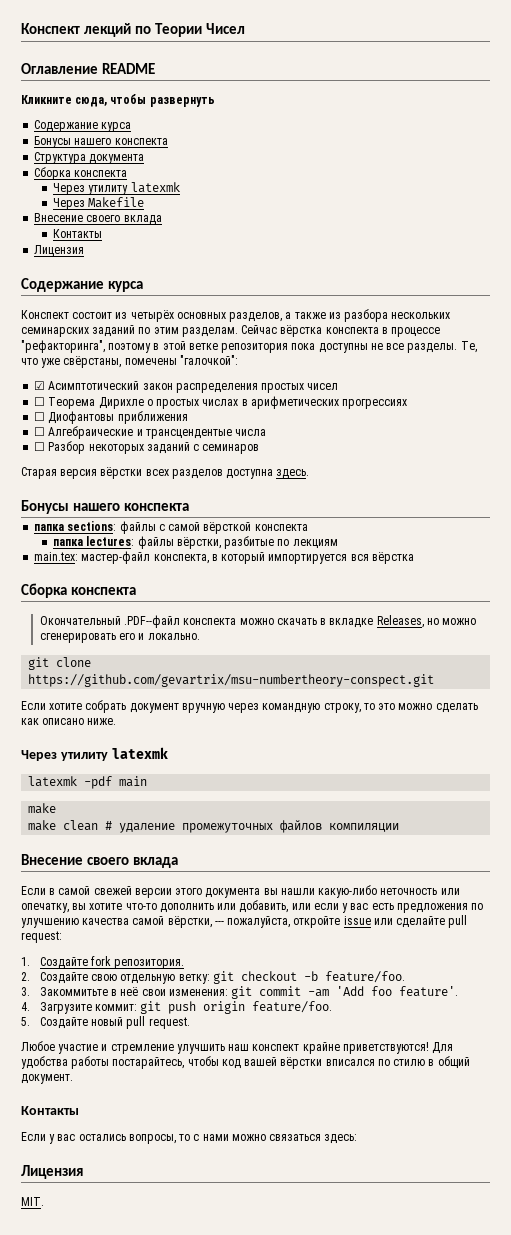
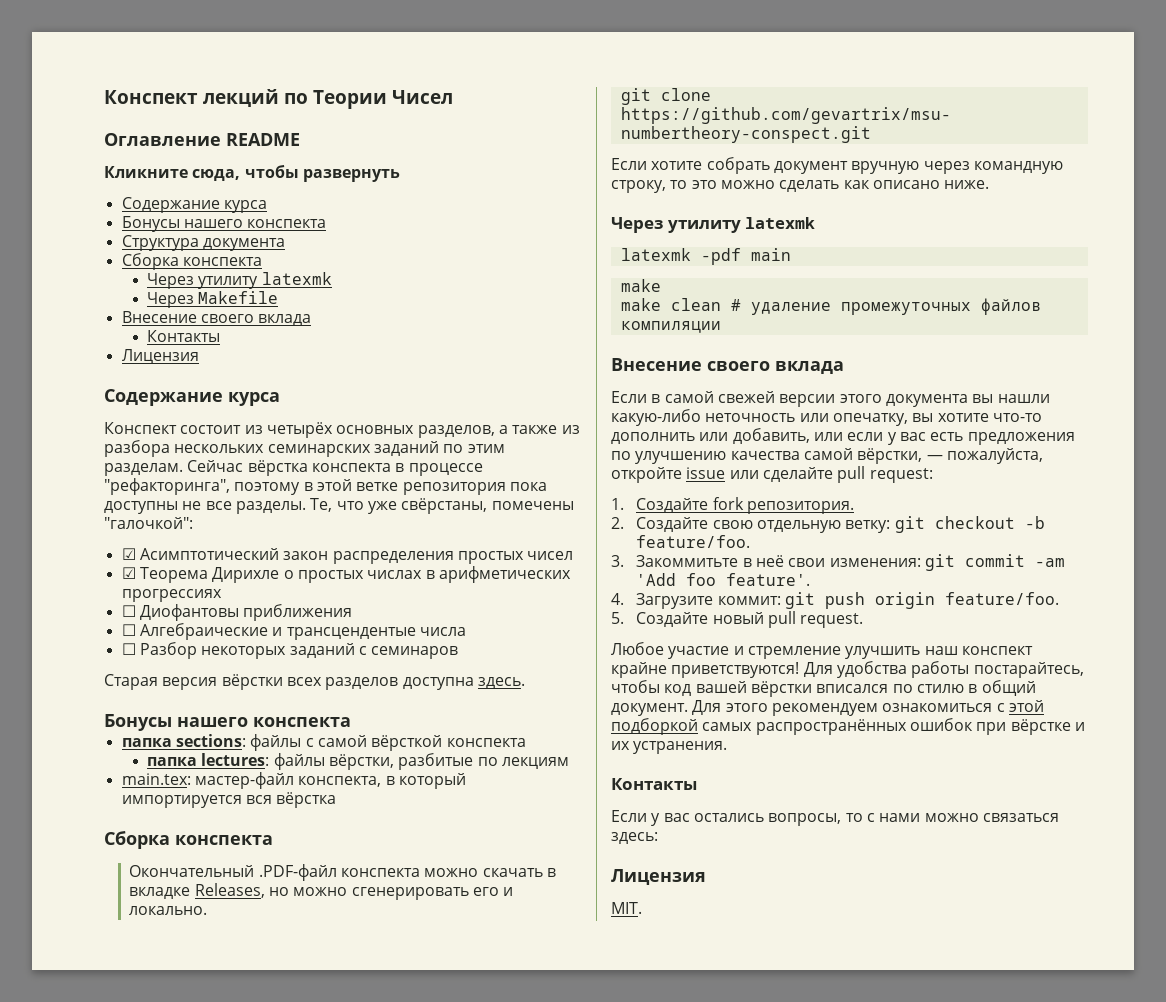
- ☐ Теорема Дирихле о простых числах в арифметических прогрессиях
+ ☑ Теорема Дирихле о простых числах в арифметических прогрессиях
- Окончательный .PDF--файл конспекта можно скачать в вкладке Releases, но можно сгенерировать его и локально.
+ Окончательный .PDF-файл конспекта можно скачать в вкладке Releases, но можно сгенерировать его и локально.
- Если в самой свежей версии этого документа вы нашли какую-либо неточность или опечатку, вы хотите что-то дополнить или добавить, или если у вас есть предложения по улучшению качества самой вёрстки, --- пожалуйста, откройте issue или сделайте pull request:
+ Если в самой свежей версии этого документа вы нашли какую-либо неточность или опечатку, вы хотите что-то дополнить или добавить, или если у вас есть предложения по улучшению качества самой вёрстки, — пожалуйста, откройте issue или сделайте pull request:
+ Для этого рекомендуем ознакомиться с этой подборкой самых распространённых ошибок при вёрстке и их устранения.

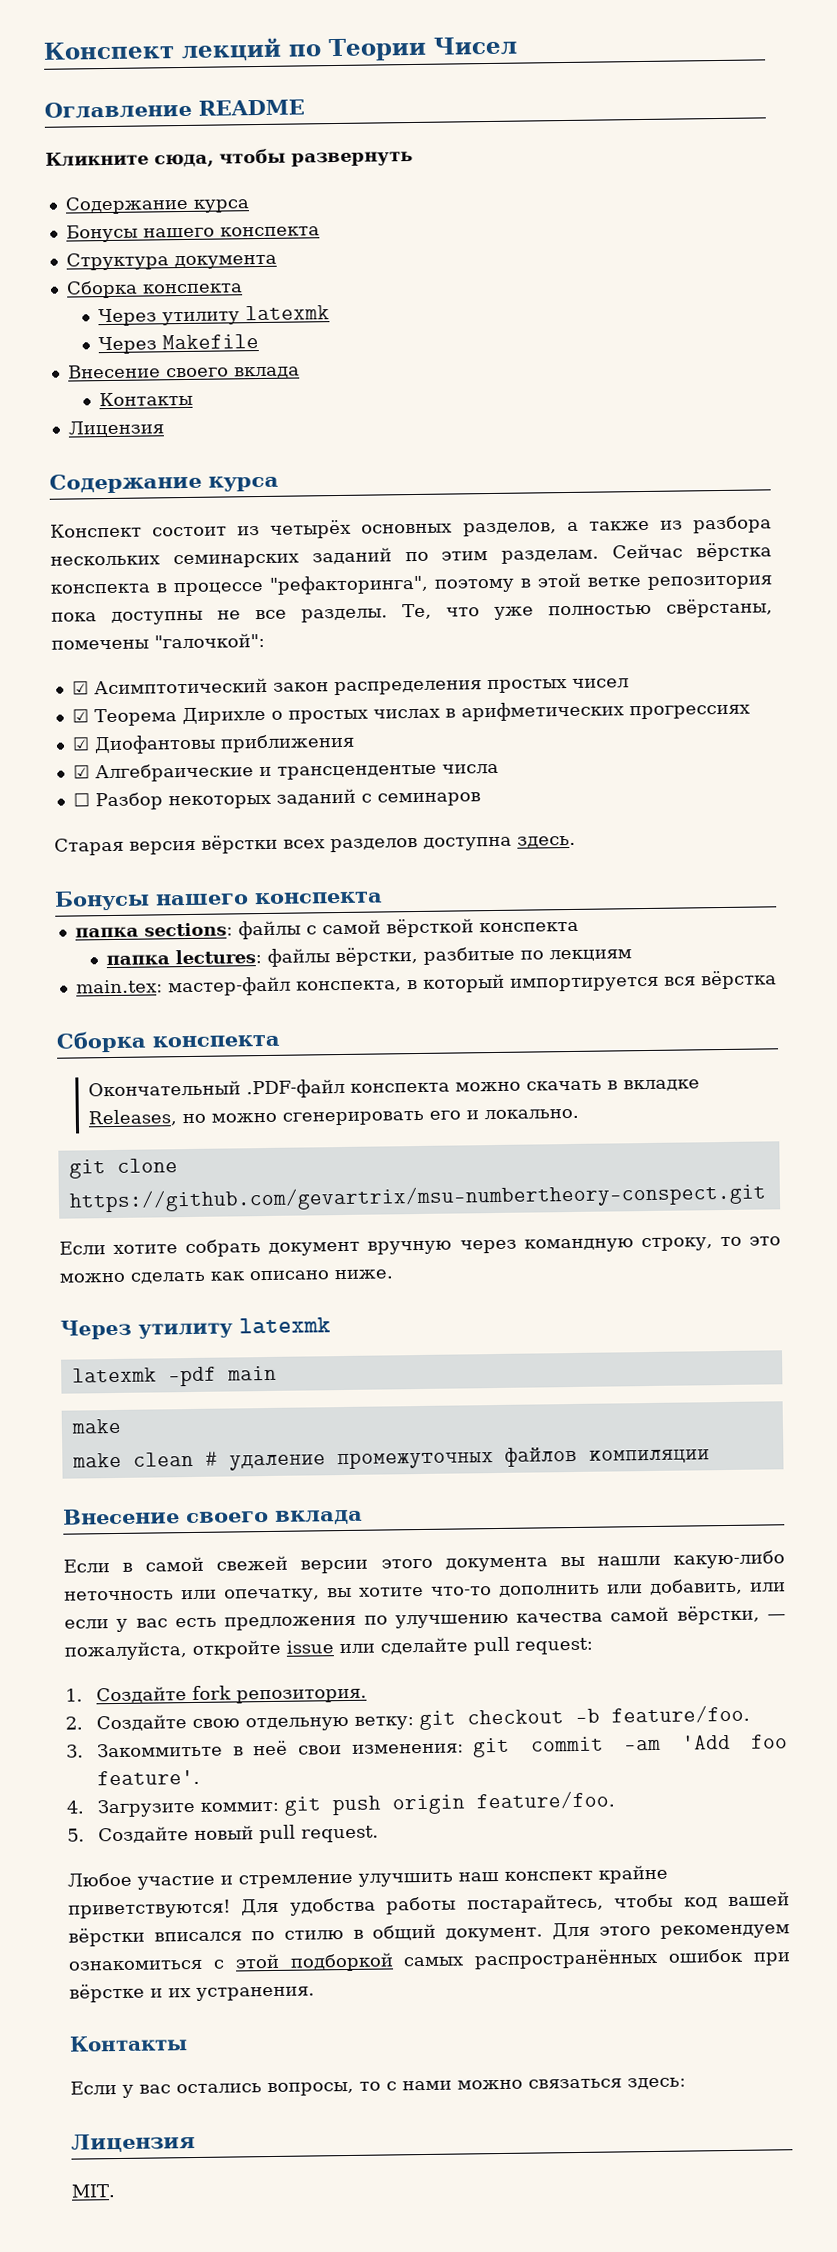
- Те, что уже свёрстаны, помечены "галочкой":
+ Те, что уже полностью свёрстаны, помечены "галочкой":
- ☐ Диофантовы приближения
+ ☑ Диофантовы приближения
- ☐ Алгебраические и трансцендентые числа
+ ☑ Алгебраические и трансцендентые числа

